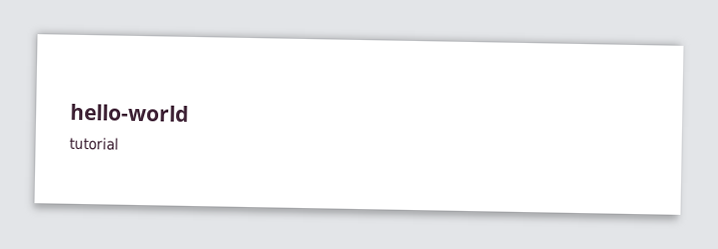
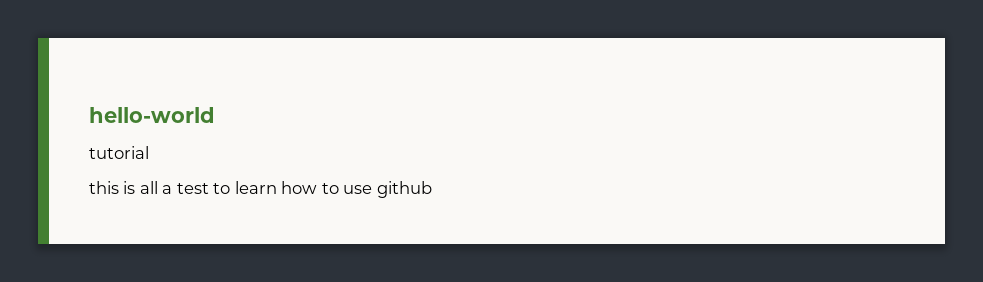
+ this is all a test to learn how to use github

